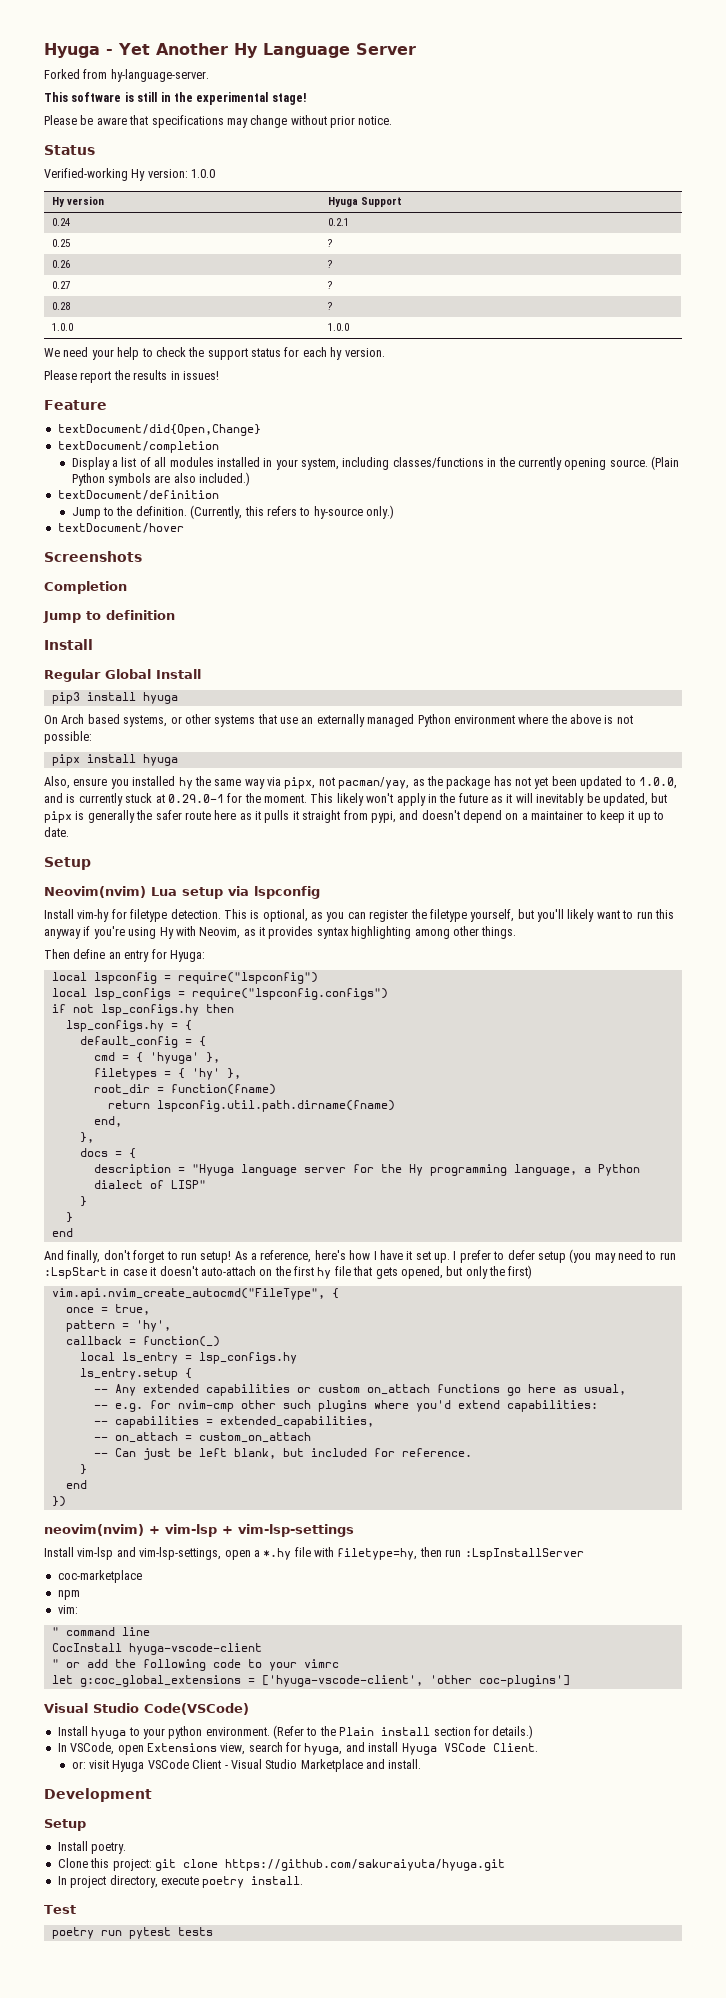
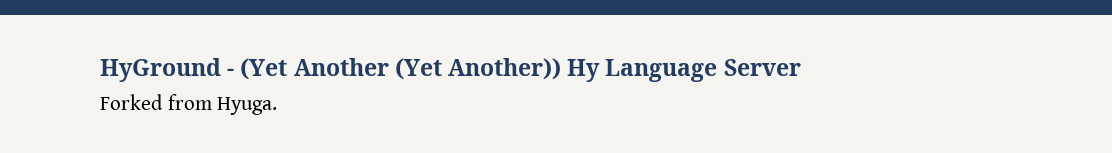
- Hyuga - Yet Another Hy Language Server
+ HyGround - (Yet Another (Yet Another)) Hy Language Server
- Forked from hy-language-server.
- This software is still in the experimental stage!
- Please be aware that specifications may change without prior notice.
- Status
- Verified-working Hy version: 1.0.0
- Hy version | Hyuga Support
- 0.24 | 0.2.1
- 0.25 | ?
- 0.26 | ?
- 0.27 | ?
- 0.28 | ?
- 1.0.0 | 1.0.0
- We need your help to check the support status for each hy version.
- Please report the results in issues!
- Feature
- textDocument/did{Open,Change}
- textDocument/completion
- Display a list of all modules installed in your system, including classes/functions in the currently opening source. (Plain Python symbols are also included.)
- textDocument/definition
- Jump to the definition. (Currently, this refers to hy-source only.)
- textDocument/hover
- Screenshots
- Completion
- Jump to definition
- Install
- Regular Global Install
- pip3 install hyuga
- On Arch based systems, or other systems that use an externally managed Python environment where the above is not possible:
- pipx install hyuga
- Also, ensure you installed hy the same way via pipx, not pacman/yay, as the package has not yet been updated to 1.0.0, and is currently stuck at 0.29.0-1 for the moment. This likely won't apply in the future as it will inevitably be updated, but pipx is generally the safer route here as it pulls it straight from pypi, and doesn't depend on a maintainer to keep it up to date.
- Setup
- Neovim(nvim) Lua setup via lspconfig
- Install vim-hy for filetype detection. This is optional, as you can register the filetype yourself, but you'll likely want to run this anyway if you're using Hy with Neovim, as it provides syntax highlighting among other things.
- Then define an entry for Hyuga:
- local lspconfig = require("lspconfig")
- local lsp_configs = require("lspconfig.configs")
- if not lsp_configs.hy then
- lsp_configs.hy = {
- default_config = {
- cmd = { 'hyuga' },
- filetypes = { 'hy' },
- root_dir = function(fname)
- return lspconfig.util.path.dirname(fname)
- end,
- },
- docs = {
- description = "Hyuga language server for the Hy programming language, a Python dialect of LISP"
- }
- }
- end
- And finally, don't forget to run setup! As a reference, here's how I have it set up. I prefer to defer setup (you may need to run :LspStart in case it doesn't auto-attach on the first hy file that gets opened, but only the first)
- vim.api.nvim_create_autocmd("FileType", {
- once = true,
- pattern = 'hy',
- callback = function(_)
- local ls_entry = lsp_configs.hy
- ls_entry.setup {
- -- Any extended capabilities or custom on_attach functions go here as usual,
- -- e.g. for nvim-cmp other such plugins where you'd extend capabilities:
- -- capabilities = extended_capabilities,
- -- on_attach = custom_on_attach
- -- Can just be left blank, but included for reference.
- }
- end
- })
- neovim(nvim) + vim-lsp + vim-lsp-settings
- Install vim-lsp and vim-lsp-settings, open a *.hy file with filetype=hy, then run :LspInstallServer
- coc-marketplace
- npm
- vim:
- " command line
- CocInstall hyuga-vscode-client
- " or add the following code to your vimrc
- let g:coc_global_extensions = ['hyuga-vscode-client', 'other coc-plugins']
- Visual Studio Code(VSCode)
- Install hyuga to your python environment. (Refer to the Plain install section for details.)
- In VSCode, open Extensions view, search for hyuga, and install Hyuga VSCode Client.
- or: visit Hyuga VSCode Client - Visual Studio Marketplace and install.
- Development
- Setup
- Install poetry.
- Clone this project: git clone https://github.com/sakuraiyuta/hyuga.git
- In project directory, execute poetry install.
- Test
- poetry run pytest tests
+ Forked from Hyuga.

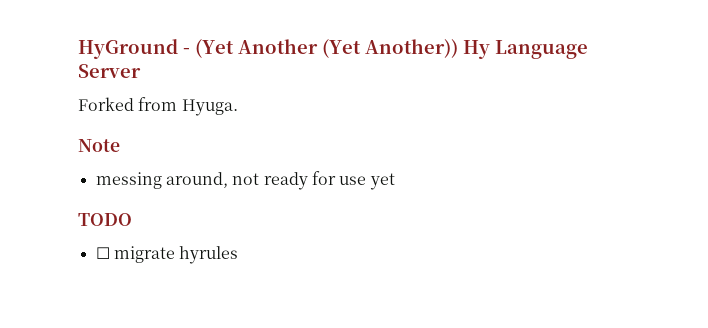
+ Note
+ messing around, not ready for use yet
+ TODO
+ ☐ migrate hyrules

